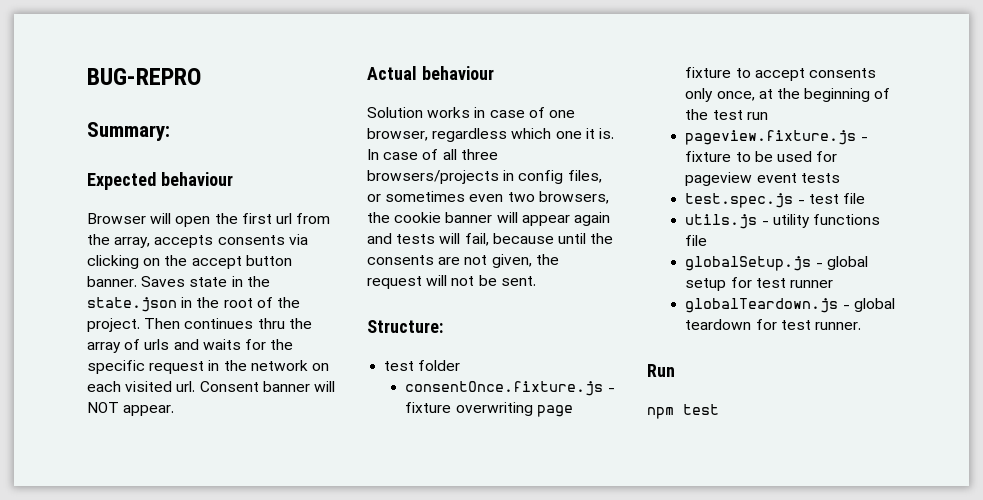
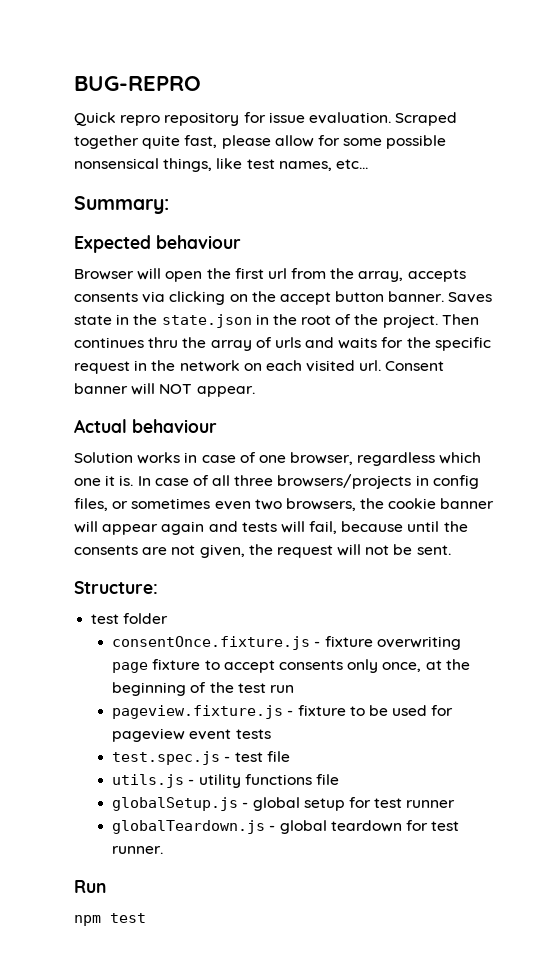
+ Quick repro repository for issue evaluation. Scraped together quite fast, please allow for some possible nonsensical things, like test names, etc...

